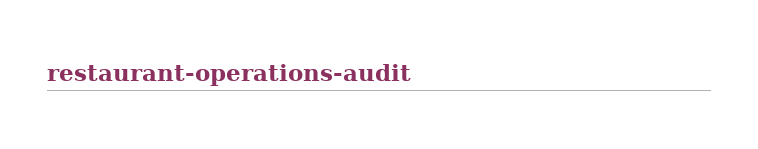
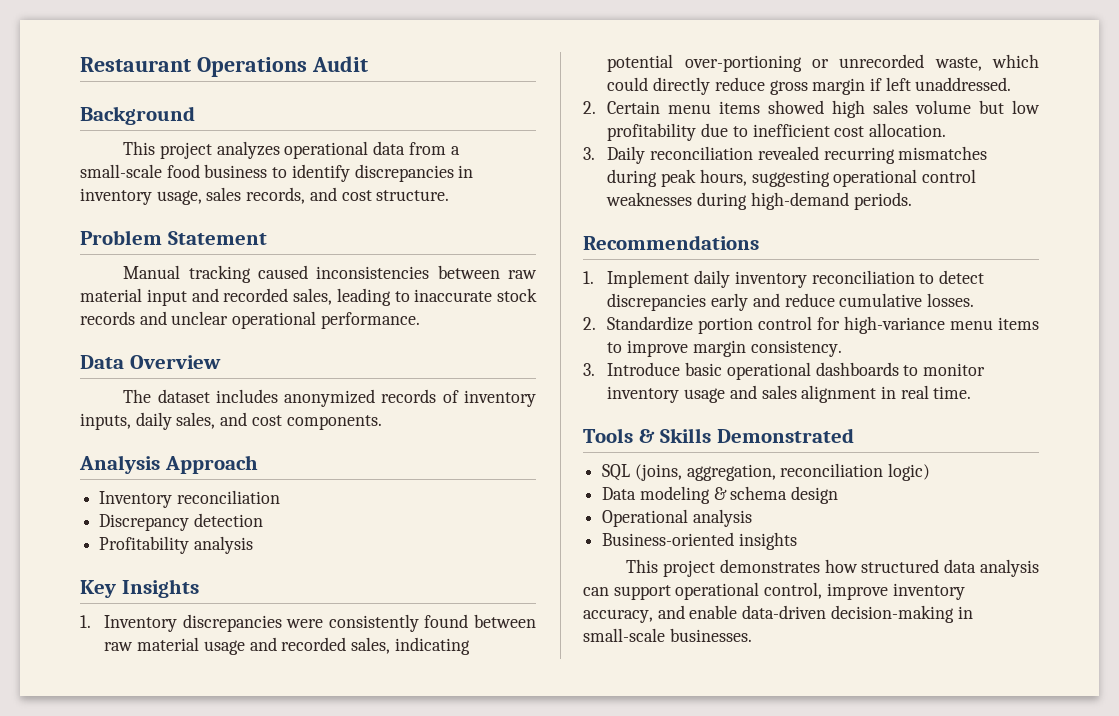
- restaurant-operations-audit
+ Restaurant Operations Audit
+ Background
+ This project analyzes operational data from a small-scale food business to identify discrepancies in inventory usage, sales records, and cost structure.
+ Problem Statement
+ Manual tracking caused inconsistencies between raw material input and recorded sales, leading to inaccurate stock records and unclear operational performance.
+ Data Overview
+ The dataset includes anonymized records of inventory inputs, daily sales, and cost components.
+ Analysis Approach
+ Inventory reconciliation
+ Discrepancy detection
+ Profitability analysis
+ Key Insights
+ 1. Inventory discrepancies were consistently found between raw material usage and recorded sales, indicating potential over-portioning or unrecorded waste, which could directly reduce gross margin if left unaddressed.
+ 2. Certain menu items showed high sales volume but low profitability due to inefficient cost allocation.
+ 3. Daily reconciliation revealed recurring mismatches during peak hours, suggesting operational control weaknesses during high-demand periods.
+ Recommendations
+ 1. Implement daily inventory reconciliation to detect discrepancies early and reduce cumulative losses.
+ 2. Standardize portion control for high-variance menu items to improve margin consistency.
+ 3. Introduce basic operational dashboards to monitor inventory usage and sales alignment in real time.
+ Tools & Skills Demonstrated
+ SQL (joins, aggregation, reconciliation logic)
+ Data modeling & schema design
+ Operational analysis
+ Business-oriented insights
+ This project demonstrates how structured data analysis can support operational control, improve inventory accuracy, and enable data-driven decision-making in small-scale businesses.

